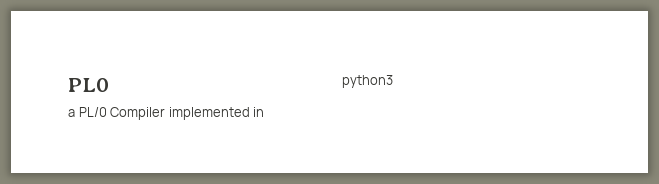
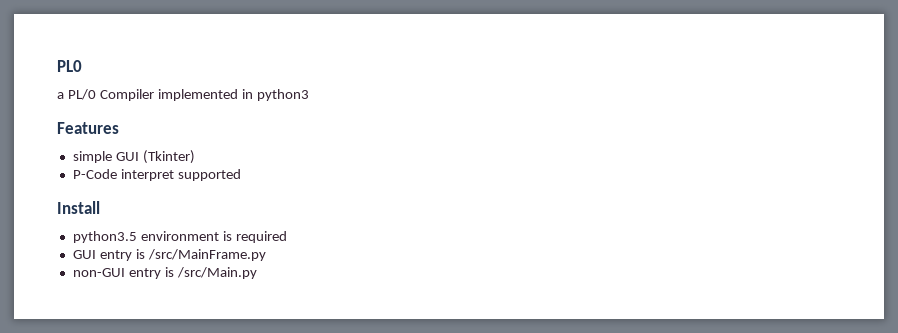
+ Features
+ simple GUI (Tkinter)
+ P-Code interpret supported
+ Install
+ python3.5 environment is required
+ GUI entry is /src/MainFrame.py
+ non-GUI entry is /src/Main.py

